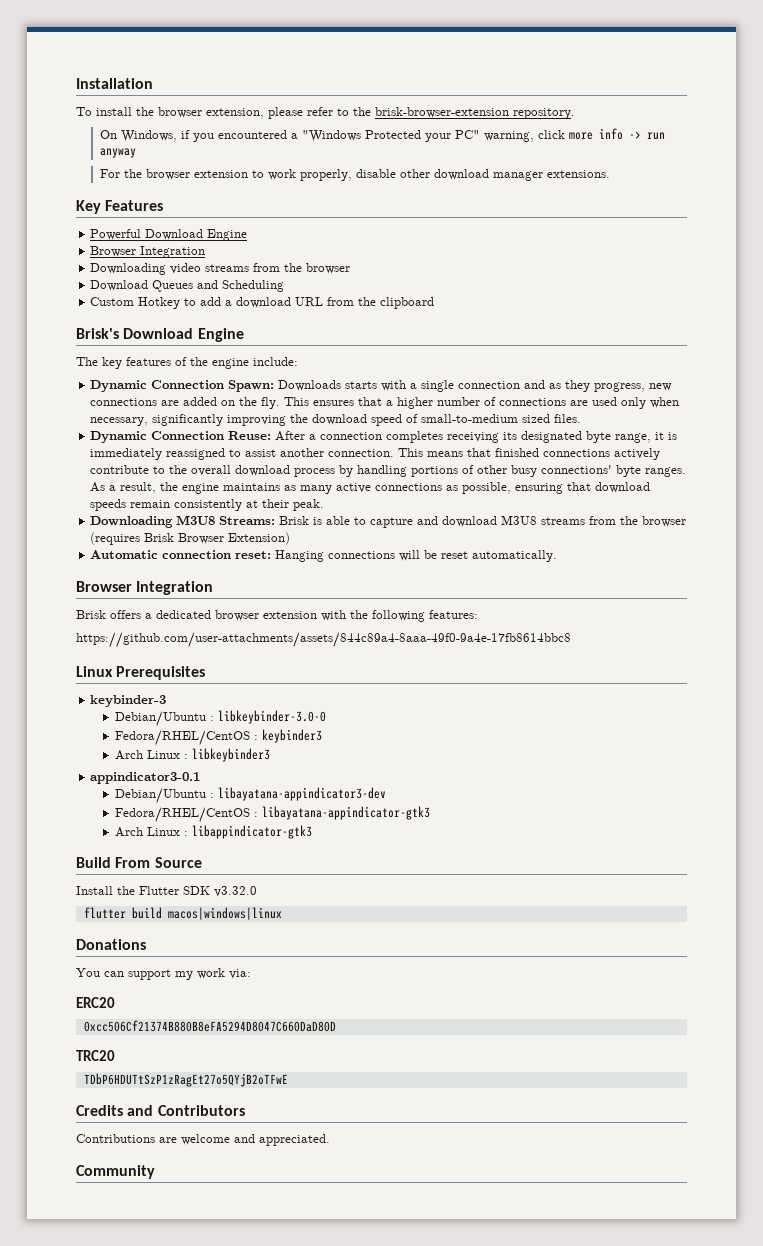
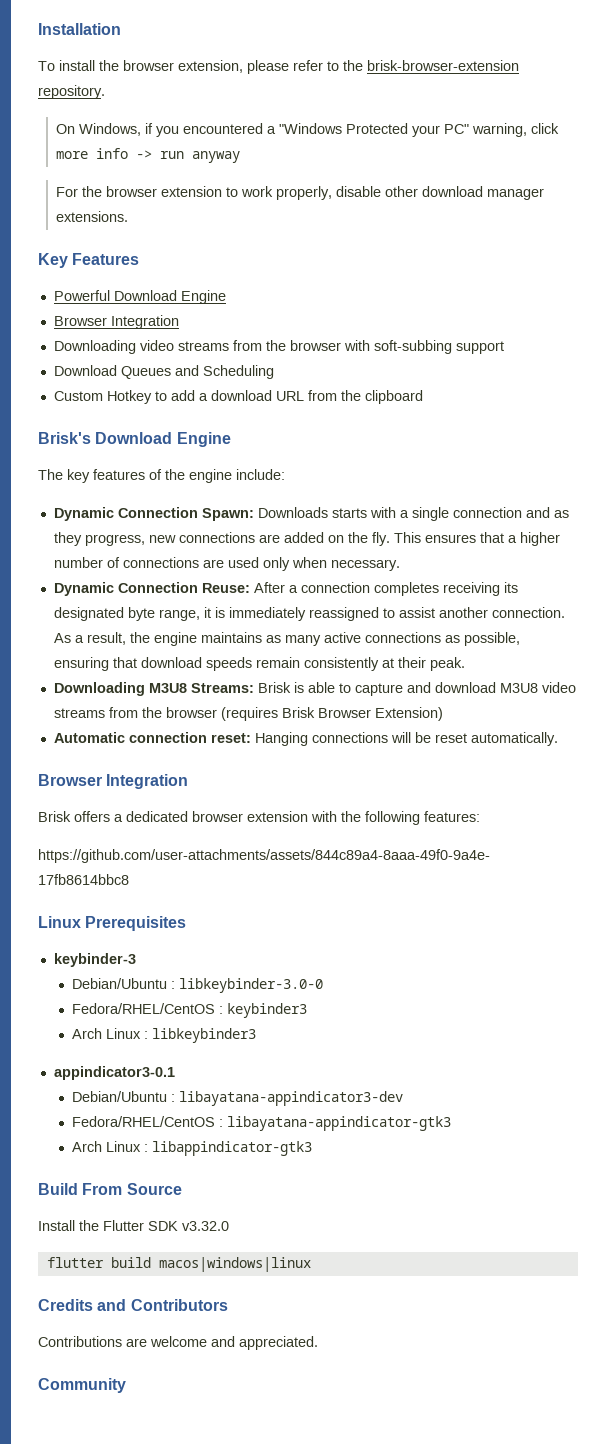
- Downloading video streams from the browser
+ Downloading video streams from the browser with soft-subbing support
- This ensures that a higher number of connections are used only when necessary, significantly improving the download speed of small-to-medium sized files.
+ This ensures that a higher number of connections are used only when necessary.
- This means that finished connections actively contribute to the overall download process by handling portions of other busy connections' byte ranges.
- Downloading M3U8 Streams: Brisk is able to capture and download M3U8 streams from the browser (requires Brisk Browser Extension)
+ Downloading M3U8 Streams: Brisk is able to capture and download M3U8 video streams from the browser (requires Brisk Browser Extension)
- Donations
- You can support my work via:
- ERC20
- 0xcc506Cf21374B880B8eFA5294D8047C660DaD80D
- TRC20
- TDbP6HDUTtSzP1zRagEt27o5QYjB2oTFwE

